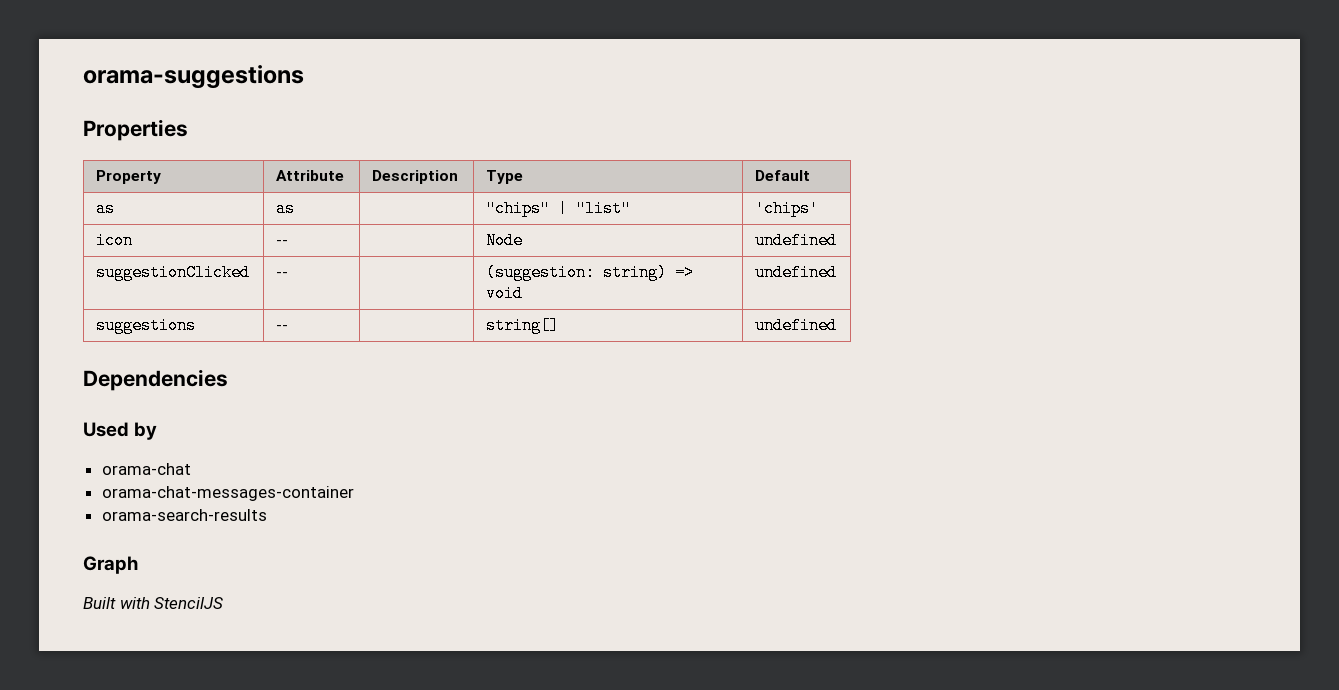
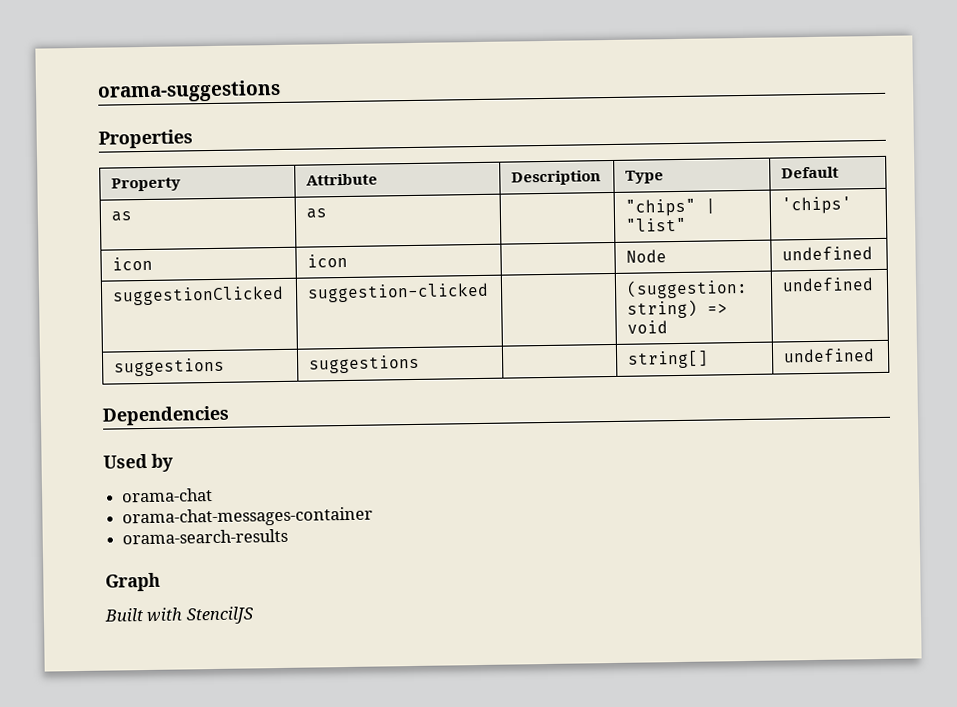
- icon | -- | | Node | undefined
+ icon | icon | | Node | undefined
- suggestionClicked | -- | | (suggestion: string) => void | undefined
+ suggestionClicked | suggestion-clicked | | (suggestion: string) => void | undefined
- suggestions | -- | | string[] | undefined
+ suggestions | suggestions | | string[] | undefined

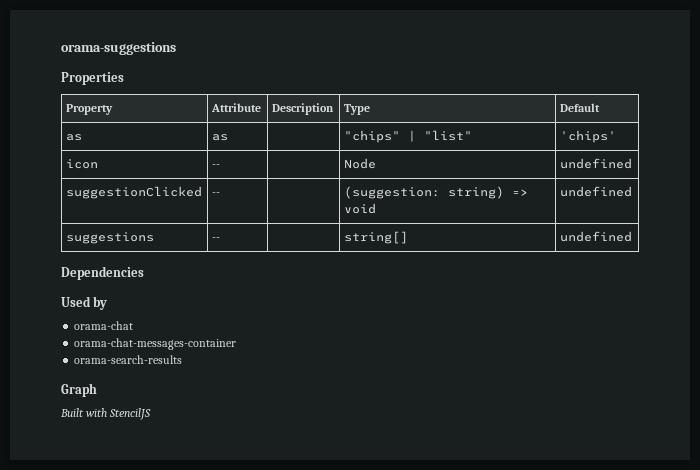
- icon | icon | | Node | undefined
+ icon | -- | | Node | undefined
- suggestionClicked | suggestion-clicked | | (suggestion: string) => void | undefined
+ suggestionClicked | -- | | (suggestion: string) => void | undefined
- suggestions | suggestions | | string[] | undefined
+ suggestions | -- | | string[] | undefined

